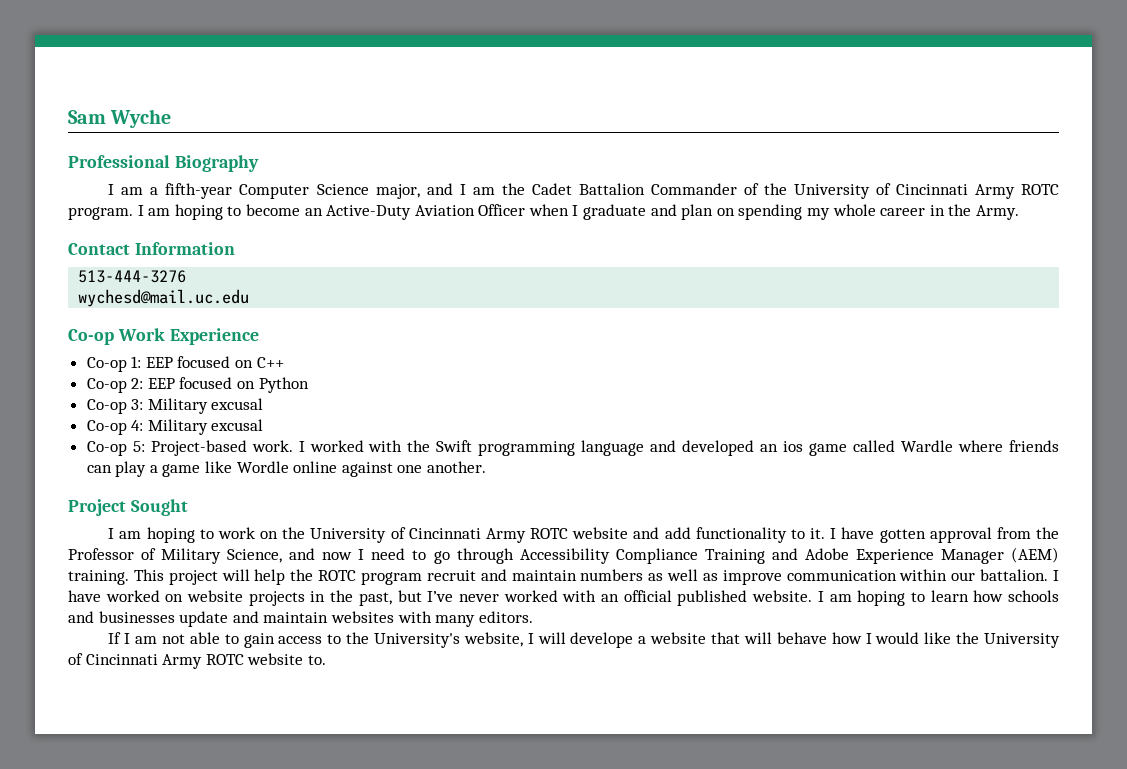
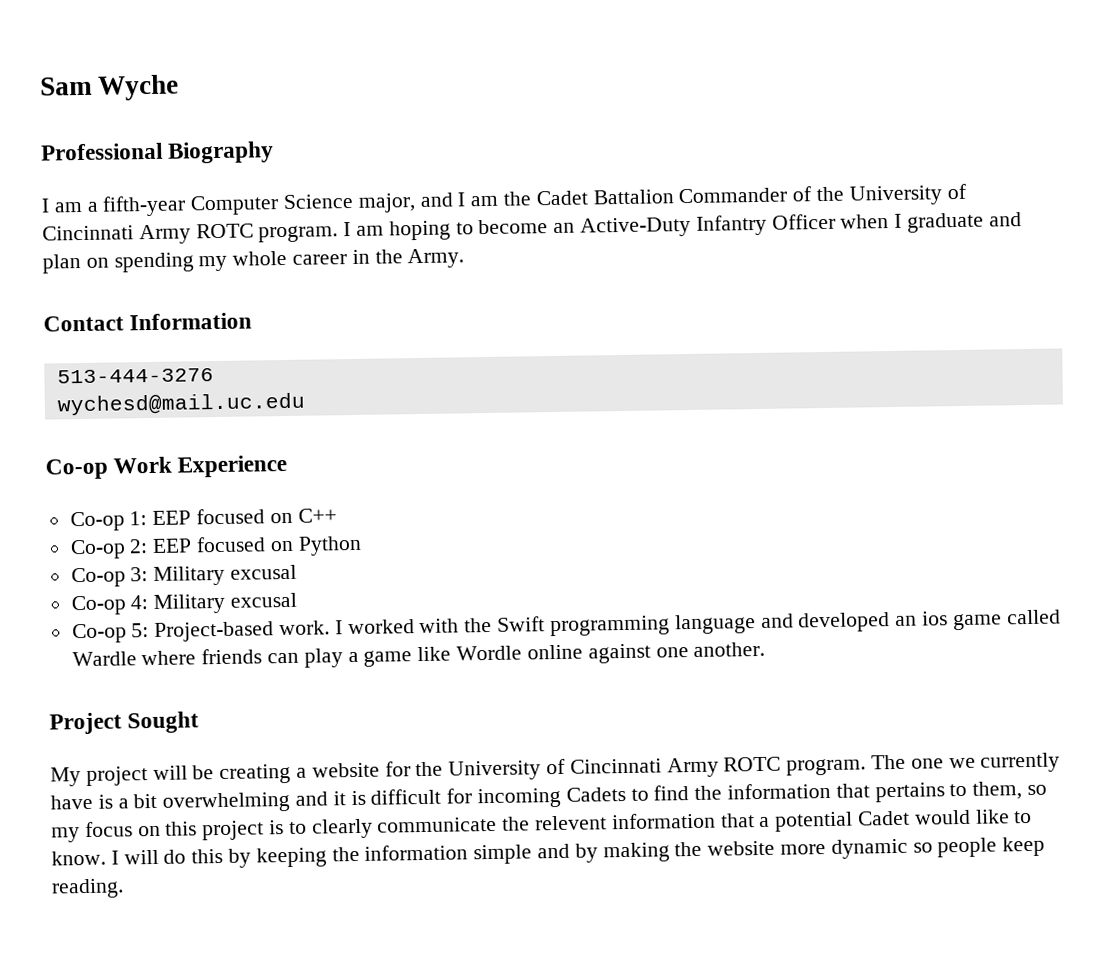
- I am hoping to become an Active-Duty Aviation Officer when I graduate and plan on spending my whole career in the Army.
+ I am hoping to become an Active-Duty Infantry Officer when I graduate and plan on spending my whole career in the Army.
- I am hoping to work on the University of Cincinnati Army ROTC website and add functionality to it. I have gotten approval from the Professor of Military Science, and now I need to go through Accessibility Compliance Training and Adobe Experience Manager (AEM) training. This project will help the ROTC program recruit and maintain numbers as well as improve communication within our battalion. I have worked on website projects in the past, but I’ve never worked with an official published website. I am hoping to learn how schools and businesses update and maintain websites with many editors.
- If I am not able to gain access to the University's website, I will develope a website that will behave how I would like the University of Cincinnati Army ROTC website to.
+ My project will be creating a website for the University of Cincinnati Army ROTC program. The one we currently have is a bit overwhelming and it is difficult for incoming Cadets to find the information that pertains to them, so my focus on this project is to clearly communicate the relevent information that a potential Cadet would like to know. I will do this by keeping the information simple and by making the website more dynamic so people keep reading.

